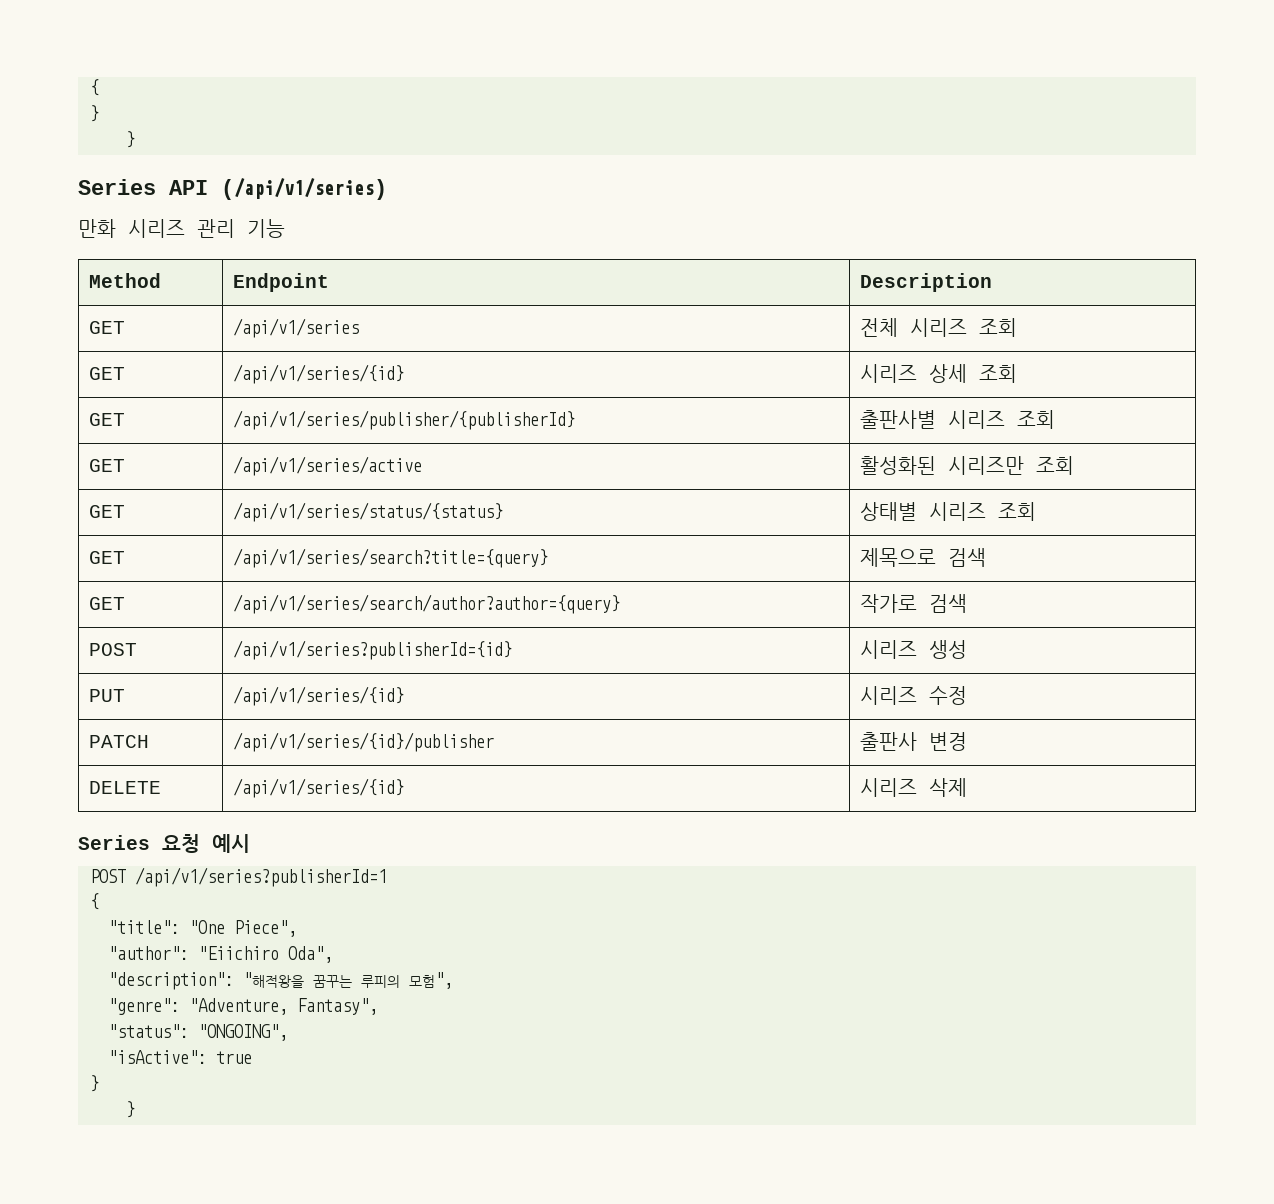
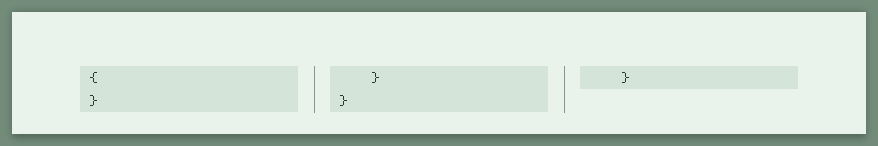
- Series API (/api/v1/series)
- 만화 시리즈 관리 기능
- Method | Endpoint | Description
- GET | /api/v1/series | 전체 시리즈 조회
- GET | /api/v1/series/{id} | 시리즈 상세 조회
- GET | /api/v1/series/publisher/{publisherId} | 출판사별 시리즈 조회
- GET | /api/v1/series/active | 활성화된 시리즈만 조회
- GET | /api/v1/series/status/{status} | 상태별 시리즈 조회
- GET | /api/v1/series/search?title={query} | 제목으로 검색
- GET | /api/v1/series/search/author?author={query} | 작가로 검색
- POST | /api/v1/series?publisherId={id} | 시리즈 생성
- PUT | /api/v1/series/{id} | 시리즈 수정
- PATCH | /api/v1/series/{id}/publisher | 출판사 변경
- DELETE | /api/v1/series/{id} | 시리즈 삭제
- Series 요청 예시
- POST /api/v1/series?publisherId=1
- {
- "title": "One Piece",
- "author": "Eiichiro Oda",
- "description": "해적왕을 꿈꾸는 루피의 모험",
- "genre": "Adventure, Fantasy",
- "status": "ONGOING",
- "isActive": true

